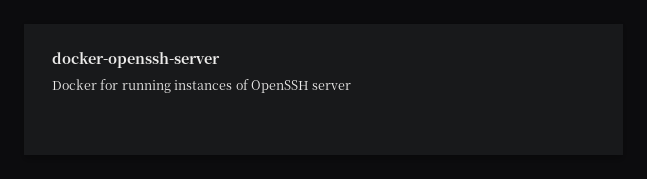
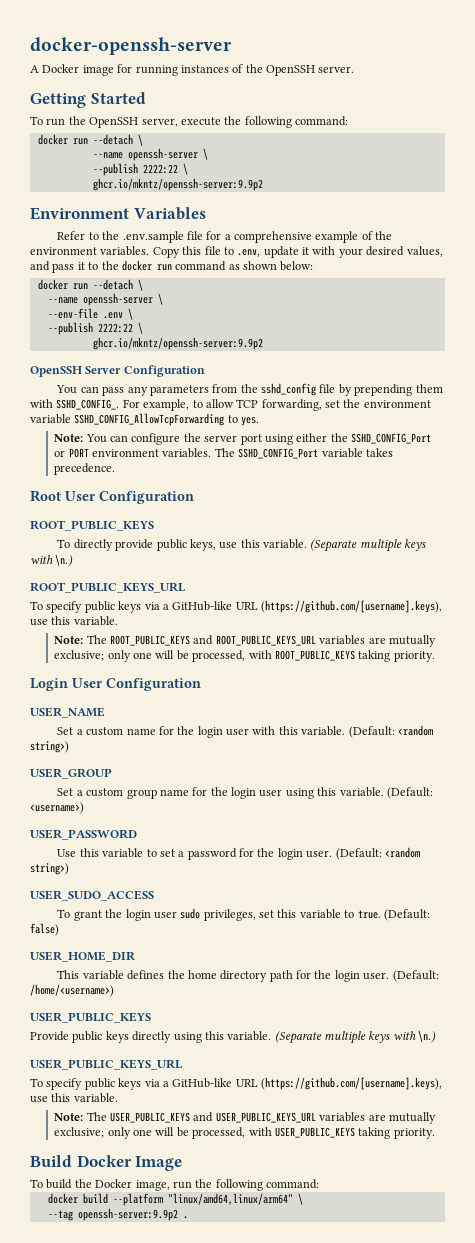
- Docker for running instances of OpenSSH server
+ A Docker image for running instances of the OpenSSH server.
+ Getting Started
+ To run the OpenSSH server, execute the following command:
+ docker run --detach \
+ --name openssh-server \
+ --publish 2222:22 \
+ ghcr.io/mkntz/openssh-server:9.9p2
+ Environment Variables
+ Refer to the .env.sample file for a comprehensive example of the environment variables. Copy this file to .env, update it with your desired values, and pass it to the docker run command as shown below:
+ docker run --detach \
+ --name openssh-server \
+ --env-file .env \
+ --publish 2222:22 \
+ ghcr.io/mkntz/openssh-server:9.9p2
+ OpenSSH Server Configuration
+ You can pass any parameters from the sshd_config file by prepending them with SSHD_CONFIG_. For example, to allow TCP forwarding, set the environment variable SSHD_CONFIG_AllowTcpForwarding to yes.
+ Note: You can configure the server port using either the SSHD_CONFIG_Port or PORT environment variables. The SSHD_CONFIG_Port variable takes precedence.
+ Root User Configuration
+ ROOT_PUBLIC_KEYS
+ To directly provide public keys, use this variable. (Separate multiple keys with \n.)
+ ROOT_PUBLIC_KEYS_URL
+ To specify public keys via a GitHub-like URL (https://github.com/[username].keys), use this variable.
+ Note: The ROOT_PUBLIC_KEYS and ROOT_PUBLIC_KEYS_URL variables are mutually exclusive; only one will be processed, with ROOT_PUBLIC_KEYS taking priority.
+ Login User Configuration
+ USER_NAME
+ Set a custom name for the login user with this variable. (Default: <random string>)
+ USER_GROUP
+ Set a custom group name for the login user using this variable. (Default: <username>)
+ USER_PASSWORD
+ Use this variable to set a password for the login user. (Default: <random string>)
+ USER_SUDO_ACCESS
+ To grant the login user sudo privileges, set this variable to true. (Default: false)
+ USER_HOME_DIR
+ This variable defines the home directory path for the login user. (Default: /home/<username>)
+ USER_PUBLIC_KEYS
+ Provide public keys directly using this variable. (Separate multiple keys with \n.)
+ USER_PUBLIC_KEYS_URL
+ To specify public keys via a GitHub-like URL (https://github.com/[username].keys), use this variable.
+ Note: The USER_PUBLIC_KEYS and USER_PUBLIC_KEYS_URL variables are mutually exclusive; only one will be processed, with USER_PUBLIC_KEYS taking priority.
+ Build Docker Image
+ To build the Docker image, run the following command:
+ docker build --platform "linux/amd64,linux/arm64" \
+ --tag openssh-server:9.9p2 .

